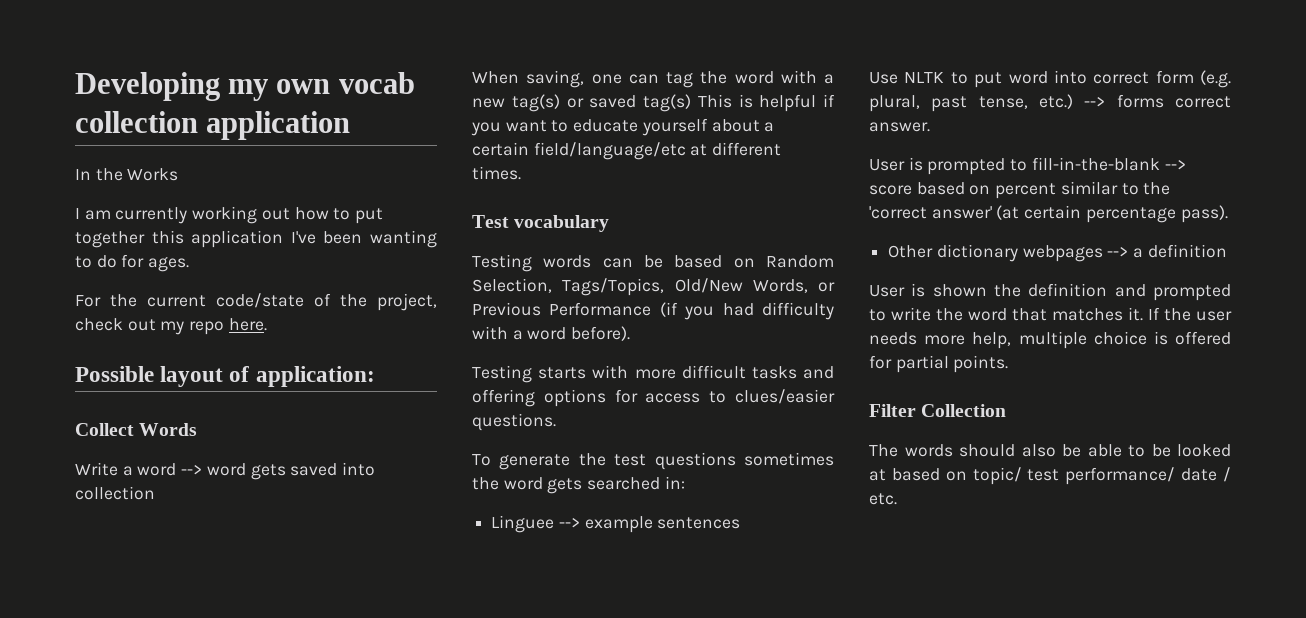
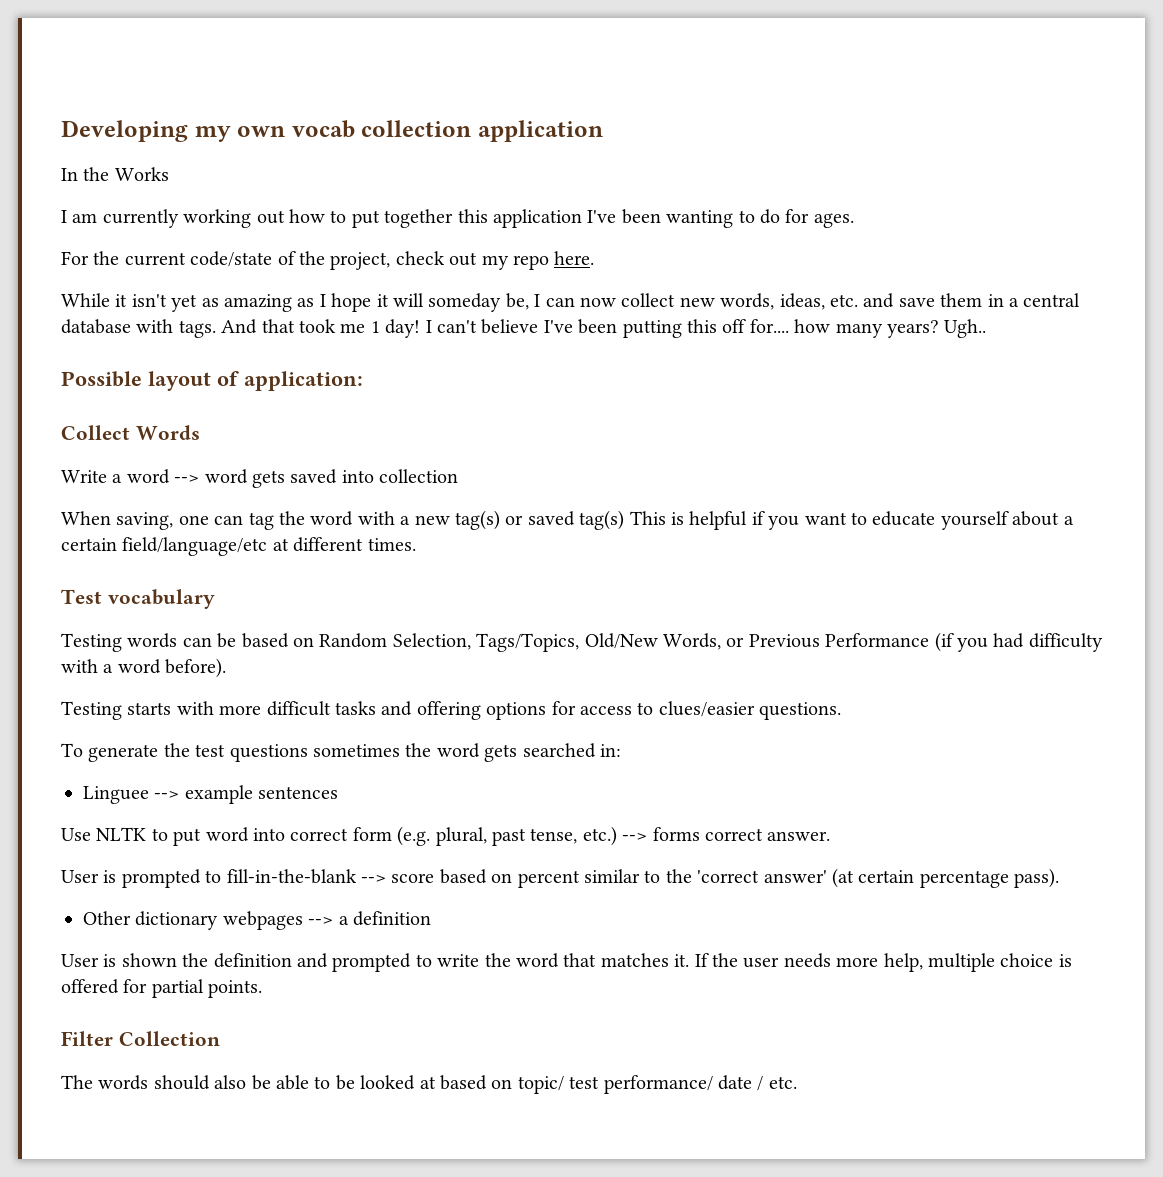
+ While it isn't yet as amazing as I hope it will someday be, I can now collect new words, ideas, etc. and save them in a central database with tags. And that took me 1 day! I can't believe I've been putting this off for.... how many years? Ugh..

